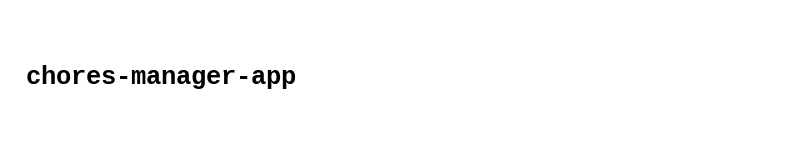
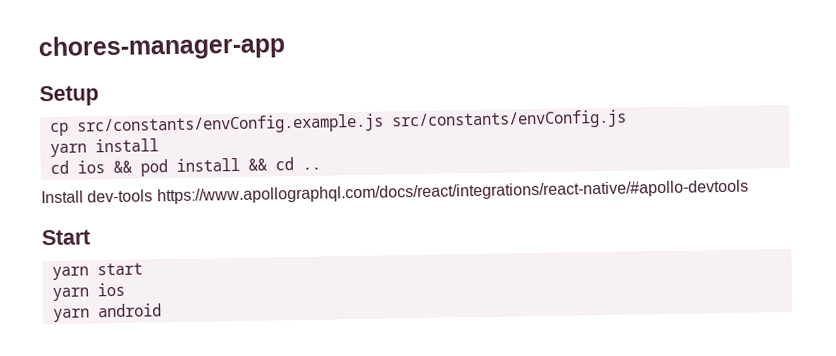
+ Setup
+ cp src/constants/envConfig.example.js src/constants/envConfig.js
+ yarn install
+ cd ios && pod install && cd ..
+ Install dev-tools https://www.apollographql.com/docs/react/integrations/react-native/#apollo-devtools
+ Start
+ yarn start
+ yarn ios
+ yarn android

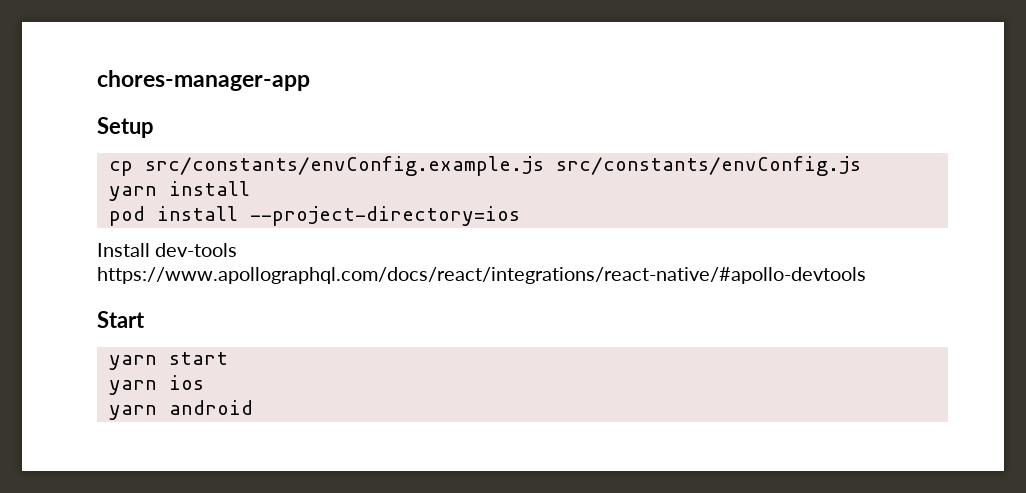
- cd ios && pod install && cd ..
+ pod install --project-directory=ios

